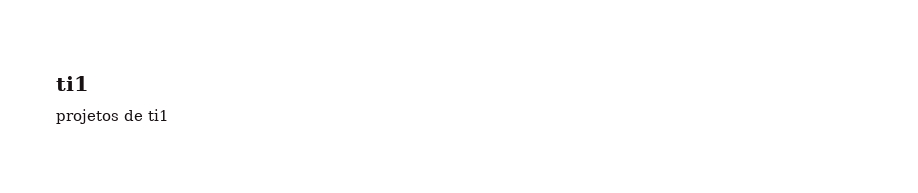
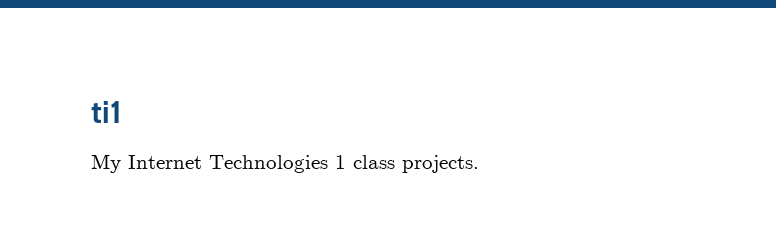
- projetos de ti1
+ My Internet Technologies 1 class projects.

